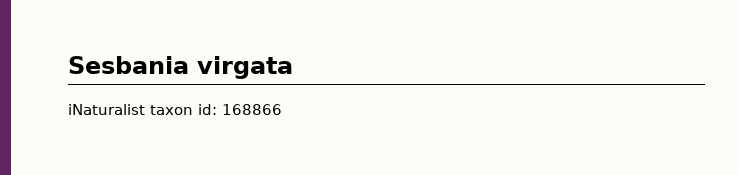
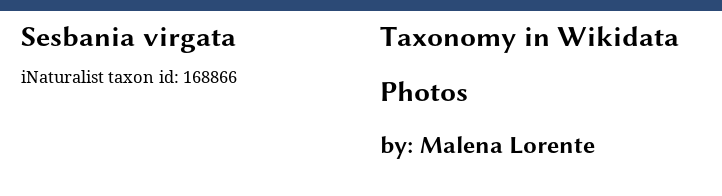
+ Taxonomy in Wikidata
+ Photos
+ by: Malena Lorente

